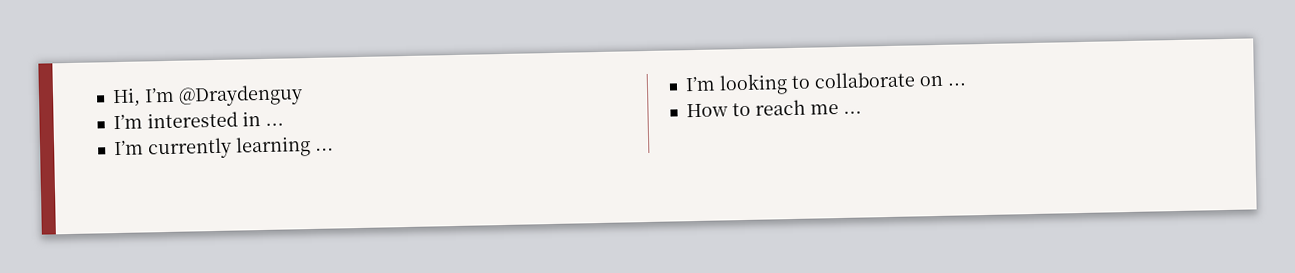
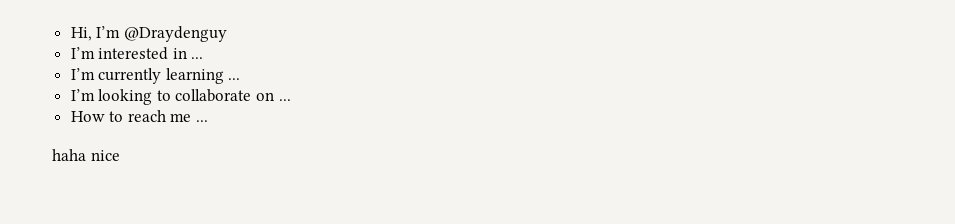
+ haha nice

